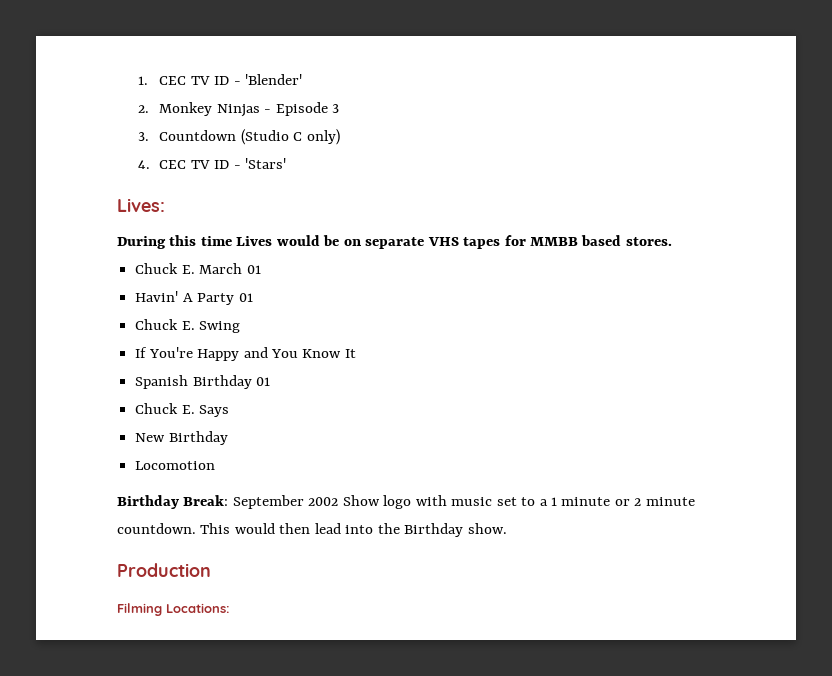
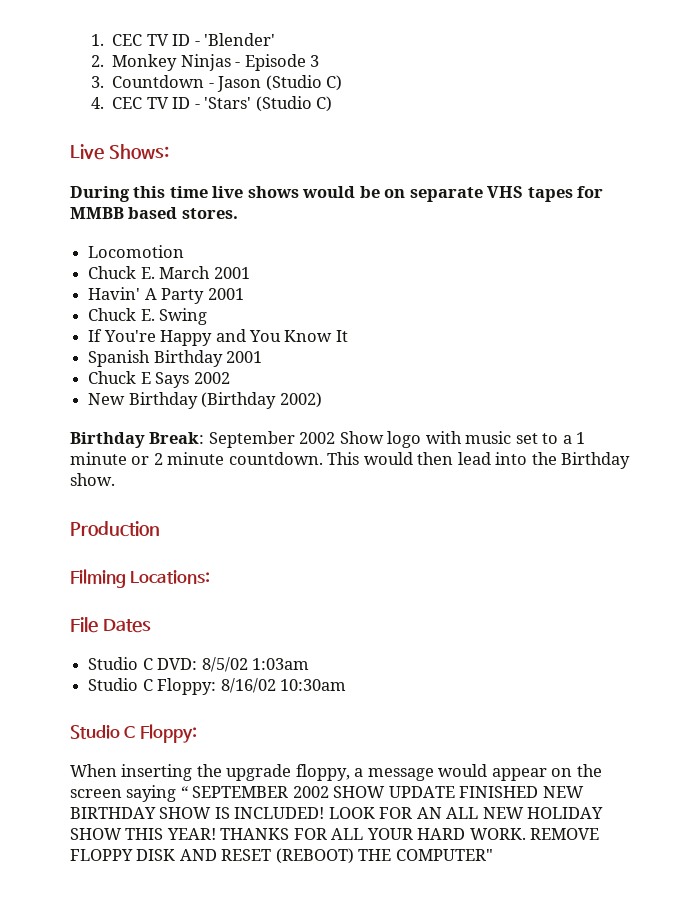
- 3. Countdown (Studio C only)
+ 3. Countdown - Jason (Studio C)
- 4. CEC TV ID - 'Stars'
- Lives:
+ 4. CEC TV ID - 'Stars' (Studio C)
+ Live Shows:
- During this time Lives would be on separate VHS tapes for MMBB based stores.
+ During this time live shows would be on separate VHS tapes for MMBB based stores.
+ Locomotion
- Chuck E. March 01
+ Chuck E. March 2001
- Havin' A Party 01
+ Havin' A Party 2001
- Spanish Birthday 01
- Chuck E. Says
+ Spanish Birthday 2001
+ Chuck E Says 2002
- New Birthday
- Locomotion
+ New Birthday (Birthday 2002)
+ File Dates
+ Studio C DVD: 8/5/02 1:03am
+ Studio C Floppy: 8/16/02 10:30am
+ Studio C Floppy:
+ When inserting the upgrade floppy, a message would appear on the screen saying “ SEPTEMBER 2002 SHOW UPDATE FINISHED NEW BIRTHDAY SHOW IS INCLUDED! LOOK FOR AN ALL NEW HOLIDAY SHOW THIS YEAR! THANKS FOR ALL YOUR HARD WORK. REMOVE FLOPPY DISK AND RESET (REBOOT) THE COMPUTER"

